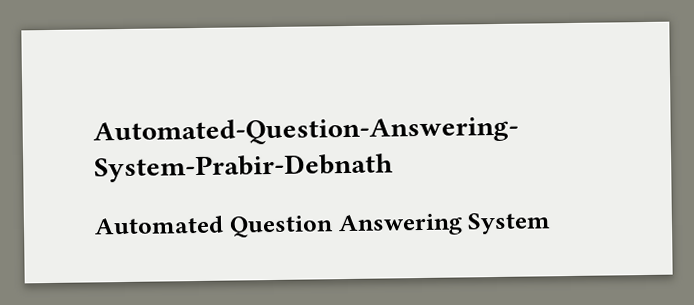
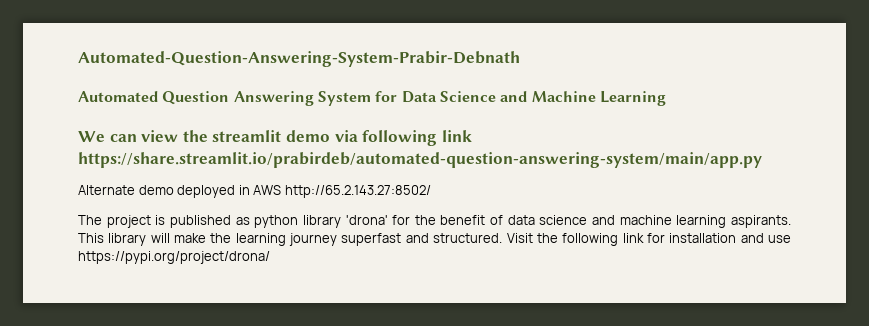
- Automated Question Answering System
+ Automated Question Answering System for Data Science and Machine Learning
+ We can view the streamlit demo via following link https://share.streamlit.io/prabirdeb/automated-question-answering-system/main/app.py
+ Alternate demo deployed in AWS http://65.2.143.27:8502/
+ The project is published as python library 'drona' for the benefit of data science and machine learning aspirants. This library will make the learning journey superfast and structured. Visit the following link for installation and use https://pypi.org/project/drona/

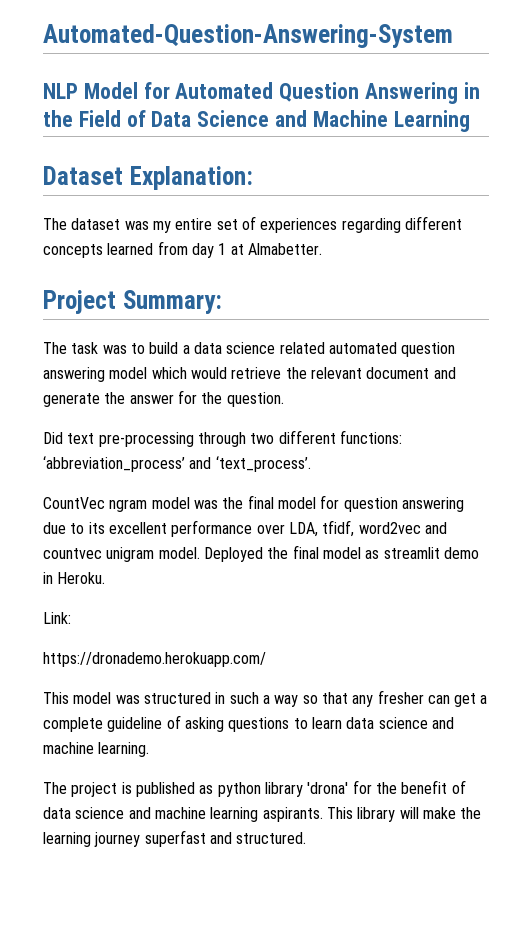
- Automated-Question-Answering-System-Prabir-Debnath
- Automated Question Answering System for Data Science and Machine Learning
+ Automated-Question-Answering-System
+ NLP Model for Automated Question Answering in the Field of Data Science and Machine Learning
- We can view the streamlit demo via following link https://share.streamlit.io/prabirdeb/automated-question-answering-system/main/app.py
- Alternate demo deployed in AWS http://65.2.143.27:8502/
+ Dataset Explanation:
+ The dataset was my entire set of experiences regarding different concepts learned from day 1 at Almabetter.
+ Project Summary:
+ The task was to build a data science related automated question answering model which would retrieve the relevant document and generate the answer for the question.
+ Did text pre-processing through two different functions: ‘abbreviation_process’ and ‘text_process’.
+ CountVec ngram model was the final model for question answering due to its excellent performance over LDA, tfidf, word2vec and countvec unigram model. Deployed the final model as streamlit demo in Heroku.
+ Link:
+ https://dronademo.herokuapp.com/
+ This model was structured in such a way so that any fresher can get a complete guideline of asking questions to learn data science and machine learning.
- Visit the following link for installation and use https://pypi.org/project/drona/

